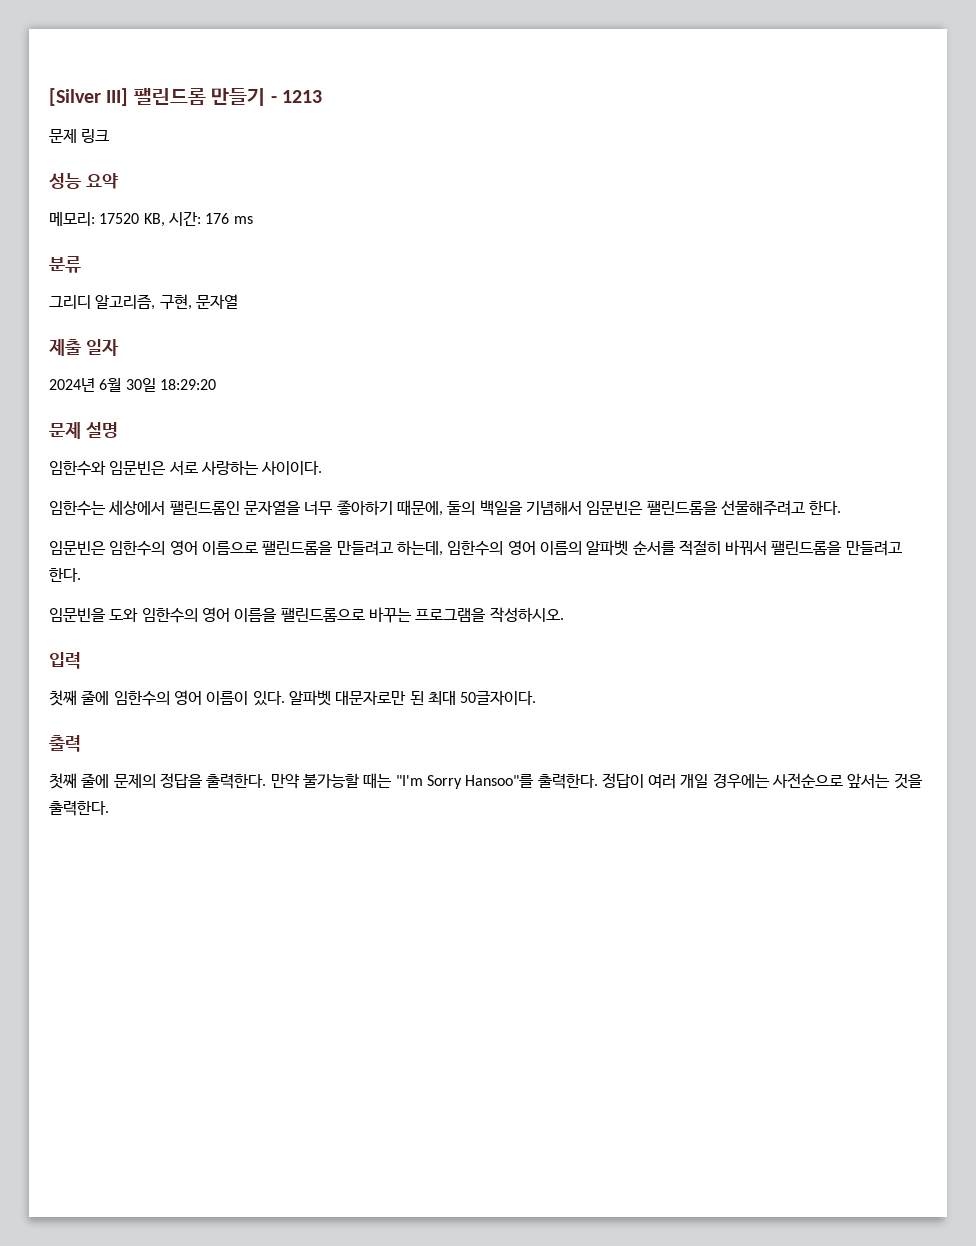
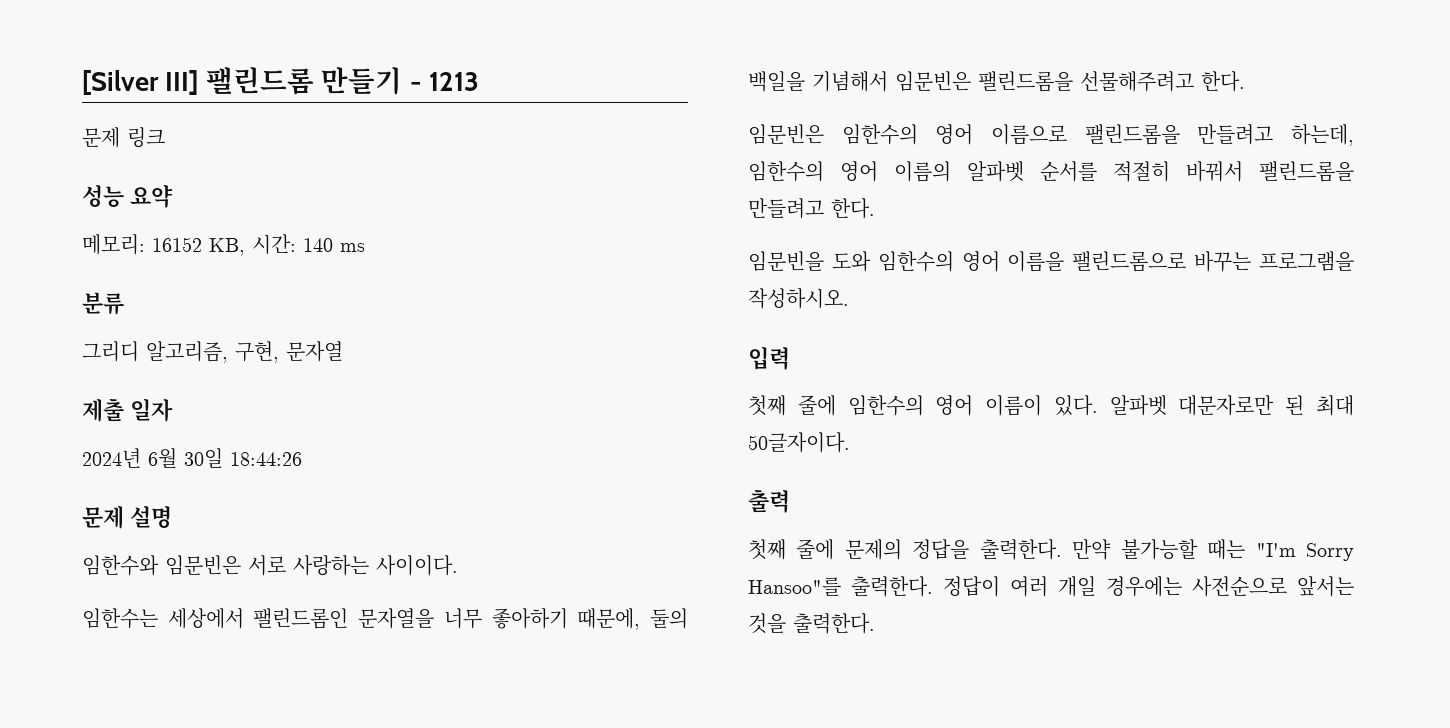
- 메모리: 17520 KB, 시간: 176 ms
+ 메모리: 16152 KB, 시간: 140 ms
- 2024년 6월 30일 18:29:20
+ 2024년 6월 30일 18:44:26

